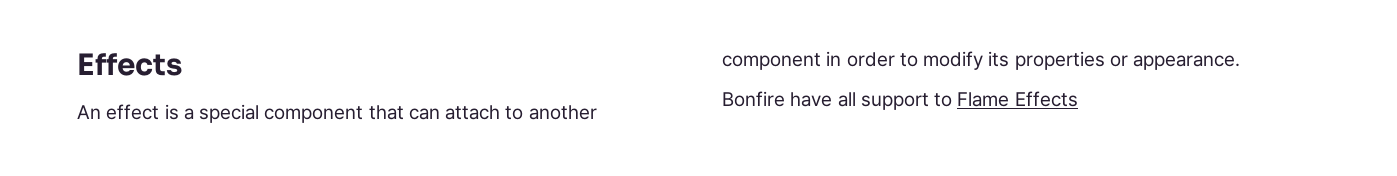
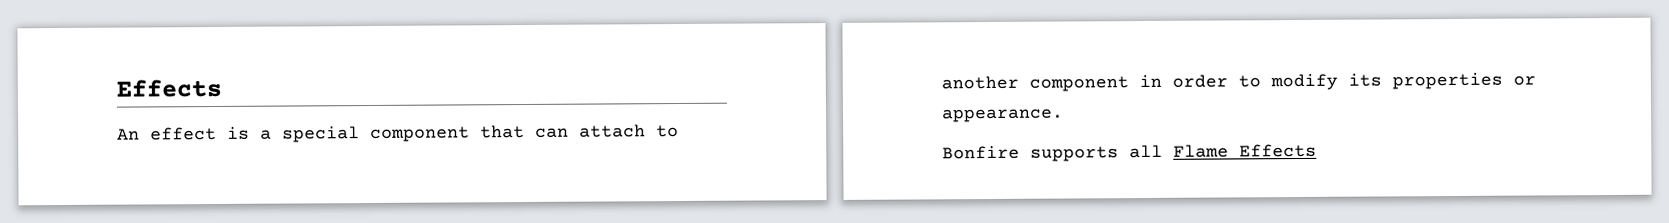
- Bonfire have all support to Flame Effects
+ Bonfire supports all Flame Effects

